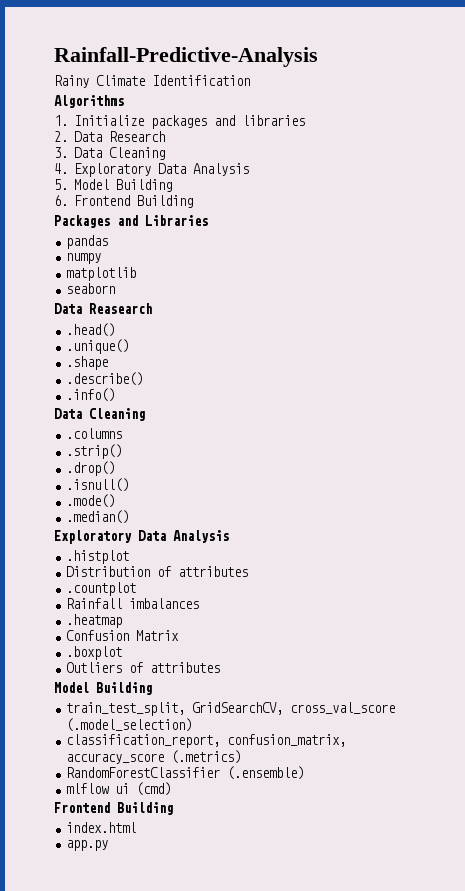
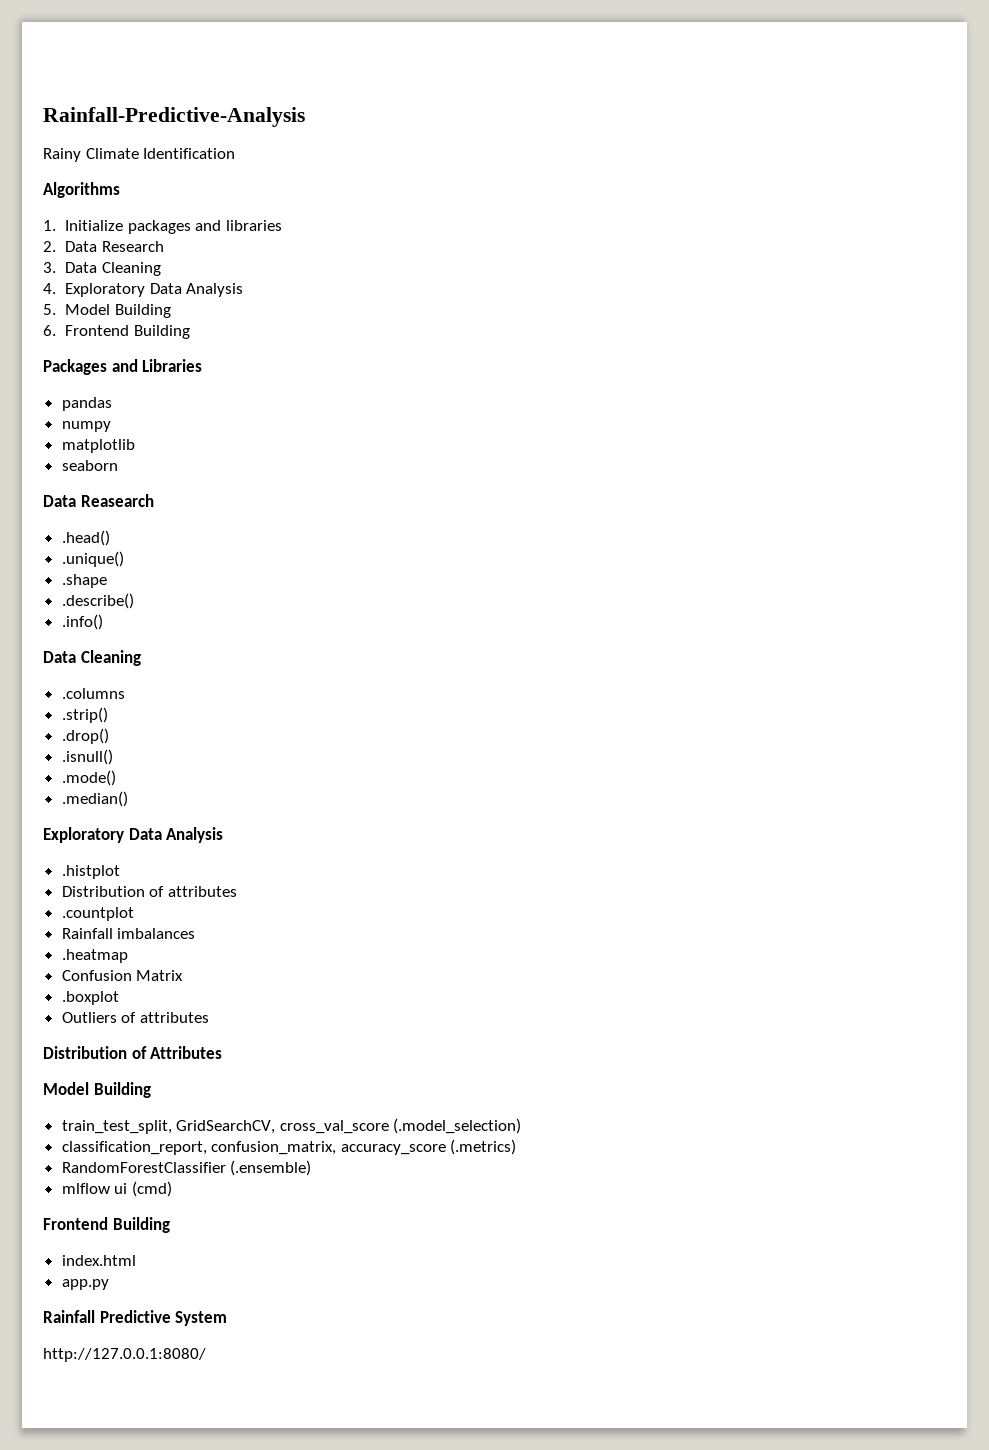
+ Distribution of Attributes
+ Rainfall Predictive System
+ http://127.0.0.1:8080/

